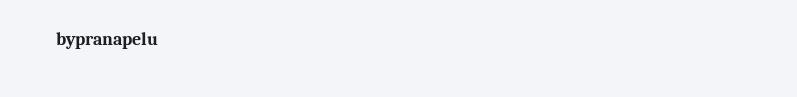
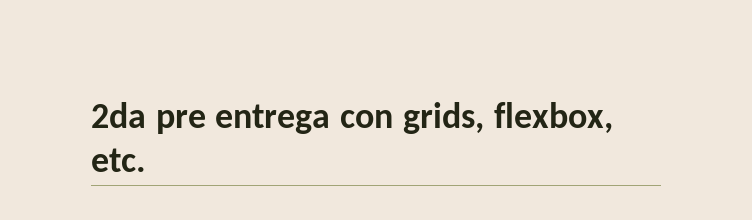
- bypranapelu
+ 2da pre entrega con grids, flexbox, etc.

